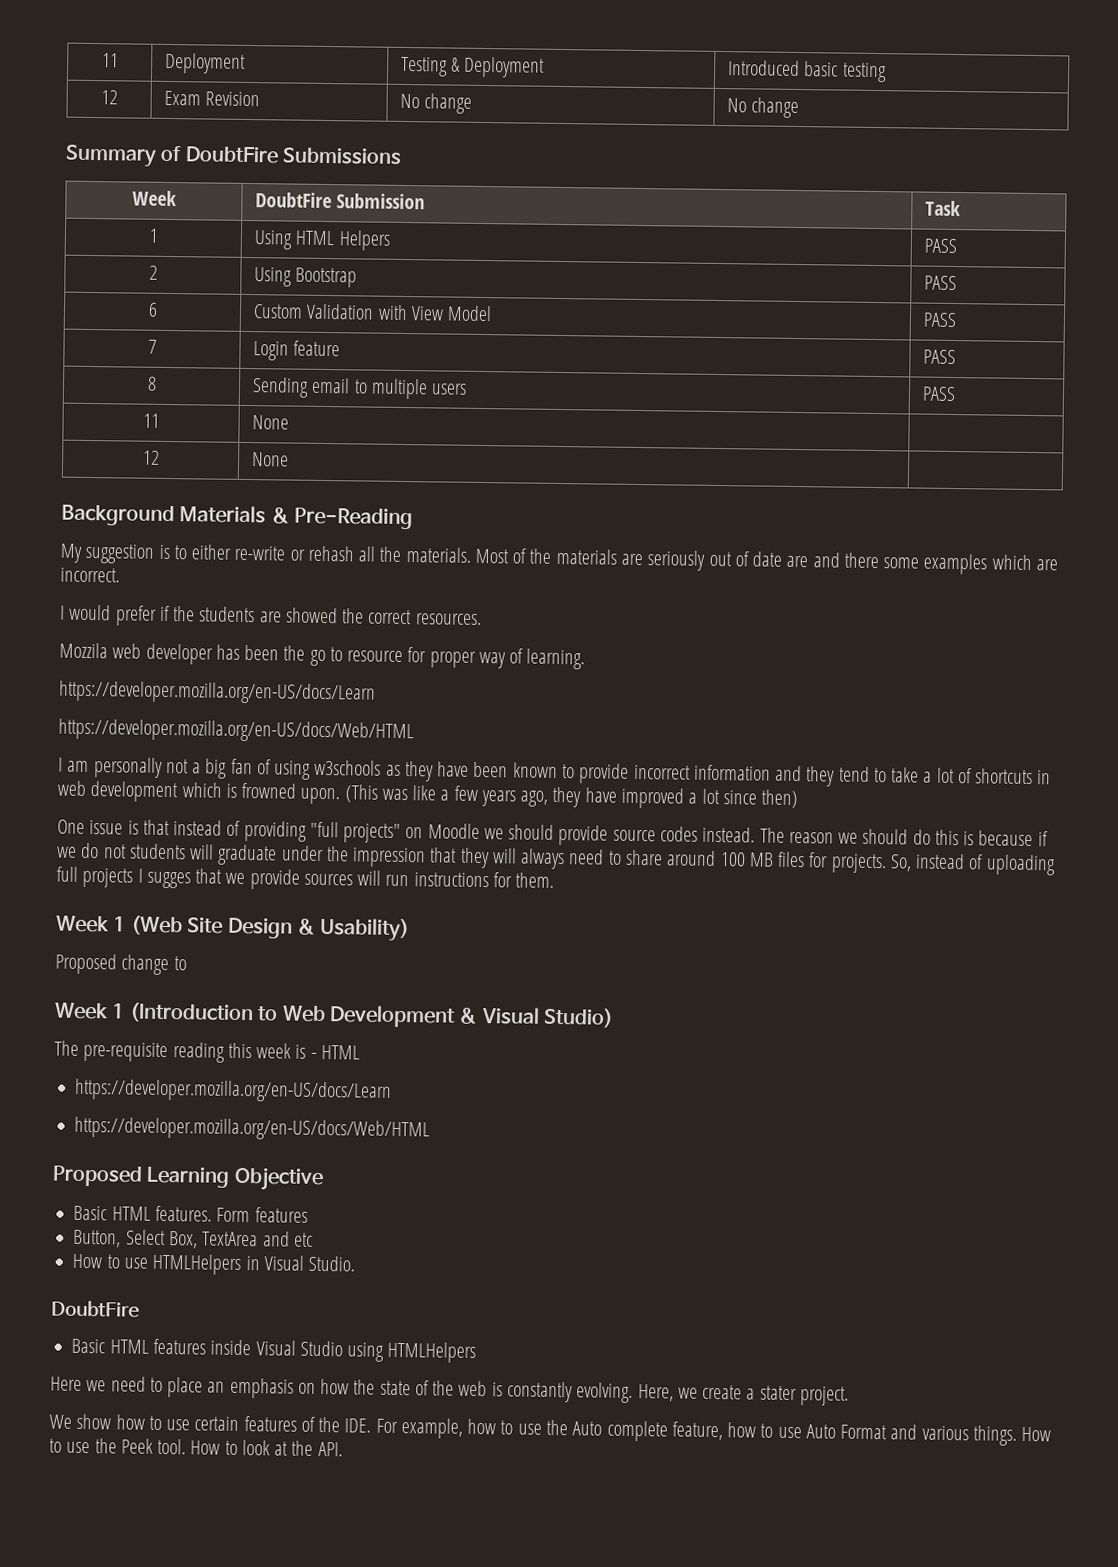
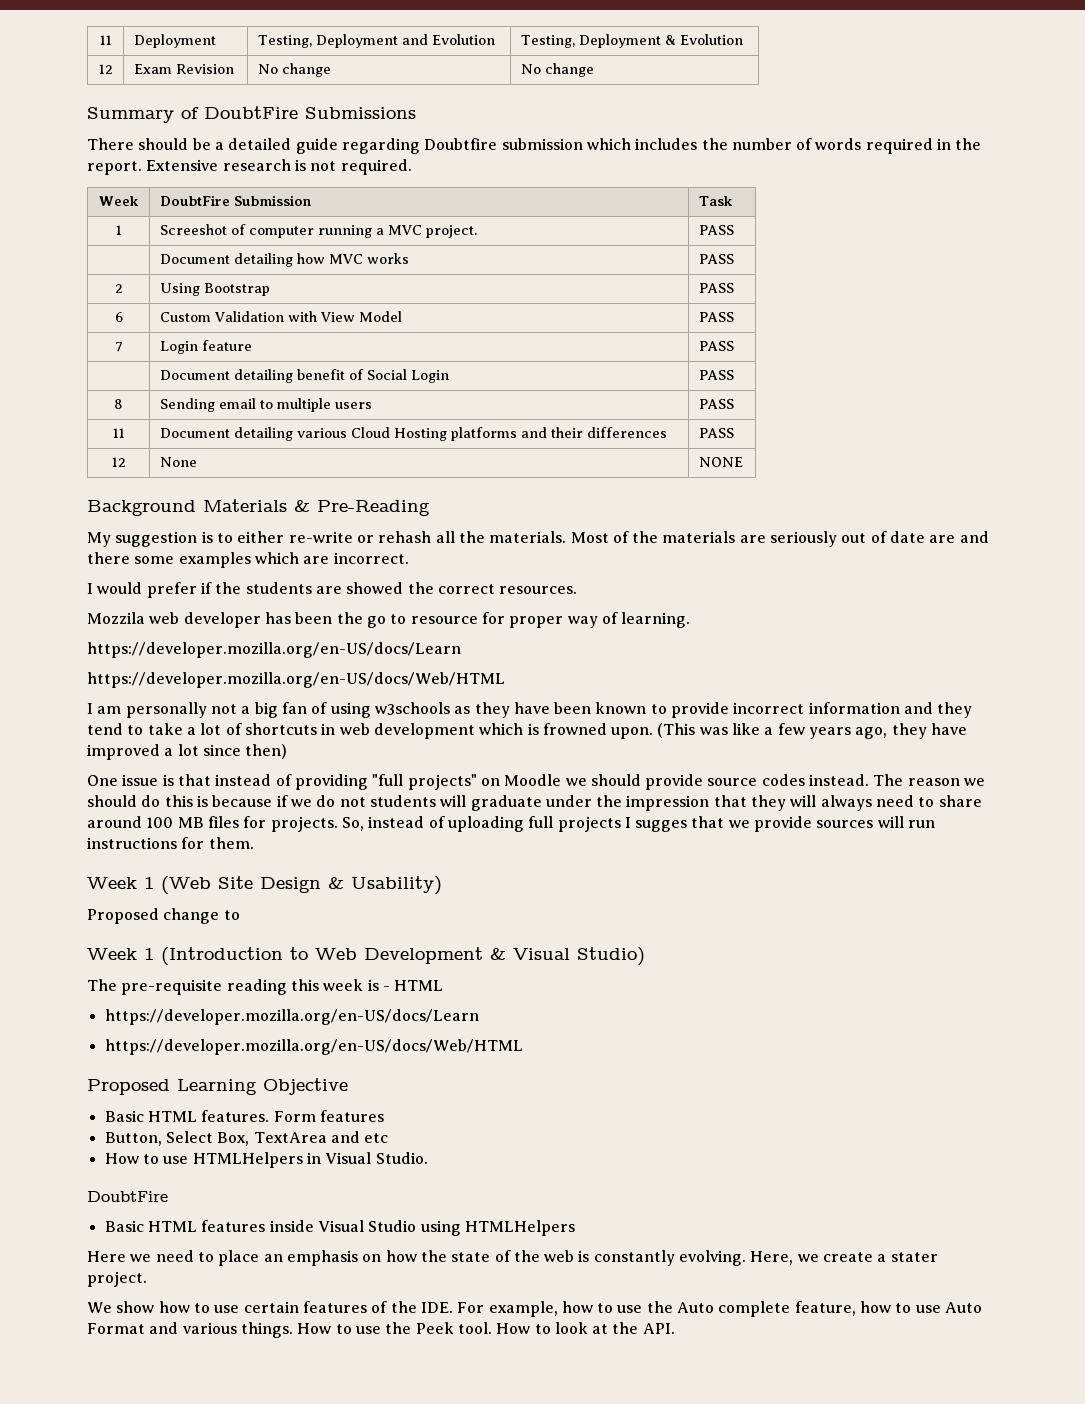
- 11 | Deployment | Testing & Deployment | Introduced basic testing
+ 11 | Deployment | Testing, Deployment and Evolution | Testing, Deployment & Evolution
+ There should be a detailed guide regarding Doubtfire submission which includes the number of words required in the report. Extensive research is not required.
- 1 | Using HTML Helpers | PASS
+ 1 | Screeshot of computer running a MVC project. | PASS
+ | Document detailing how MVC works | PASS
+ | Document detailing benefit of Social Login | PASS
- 11 | None |
+ 11 | Document detailing various Cloud Hosting platforms and their differences | PASS
- 12 | None |
+ 12 | None | NONE

